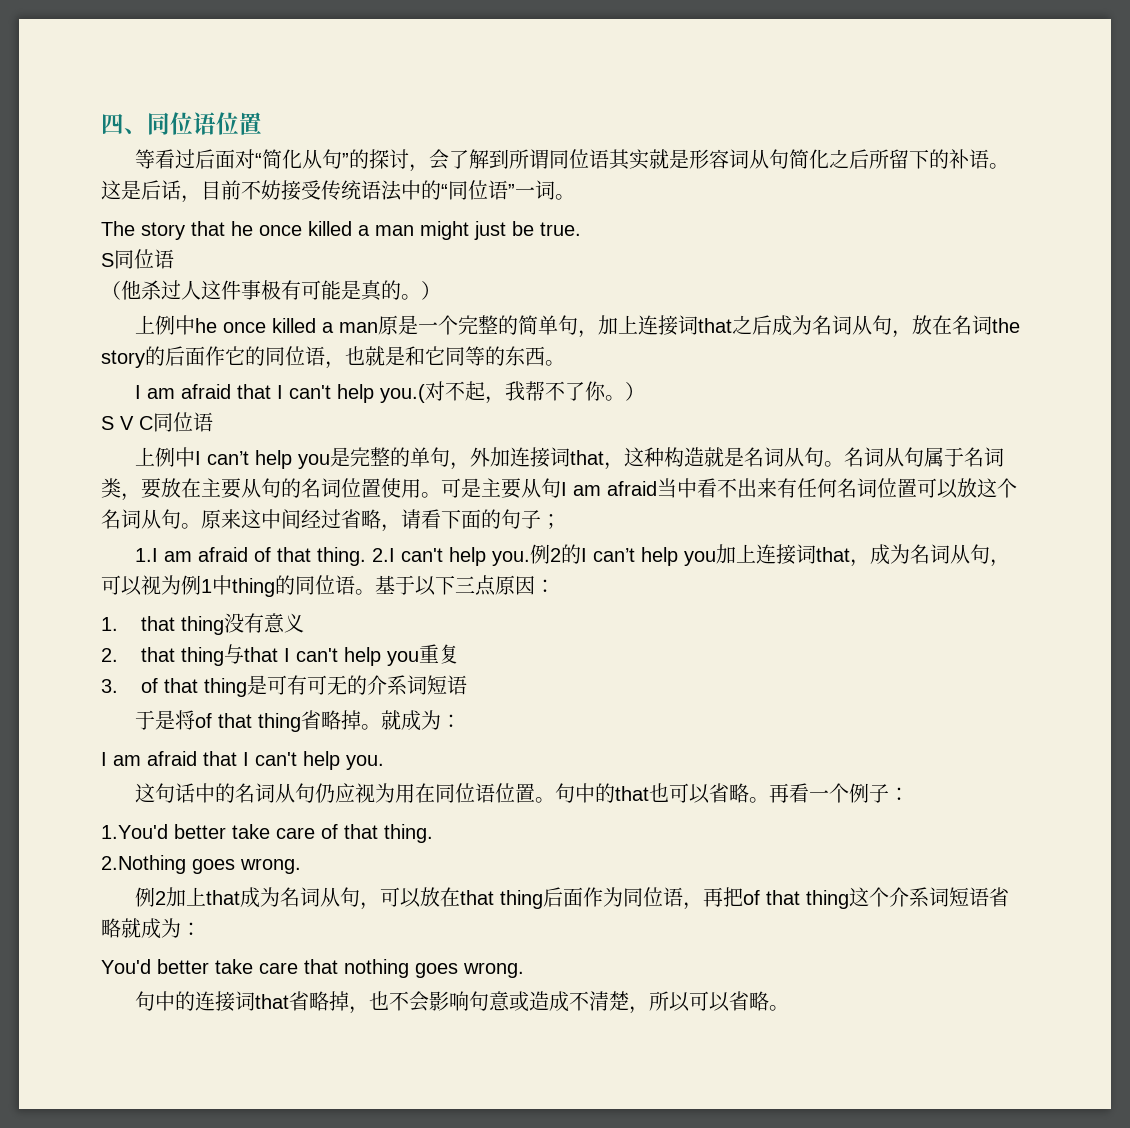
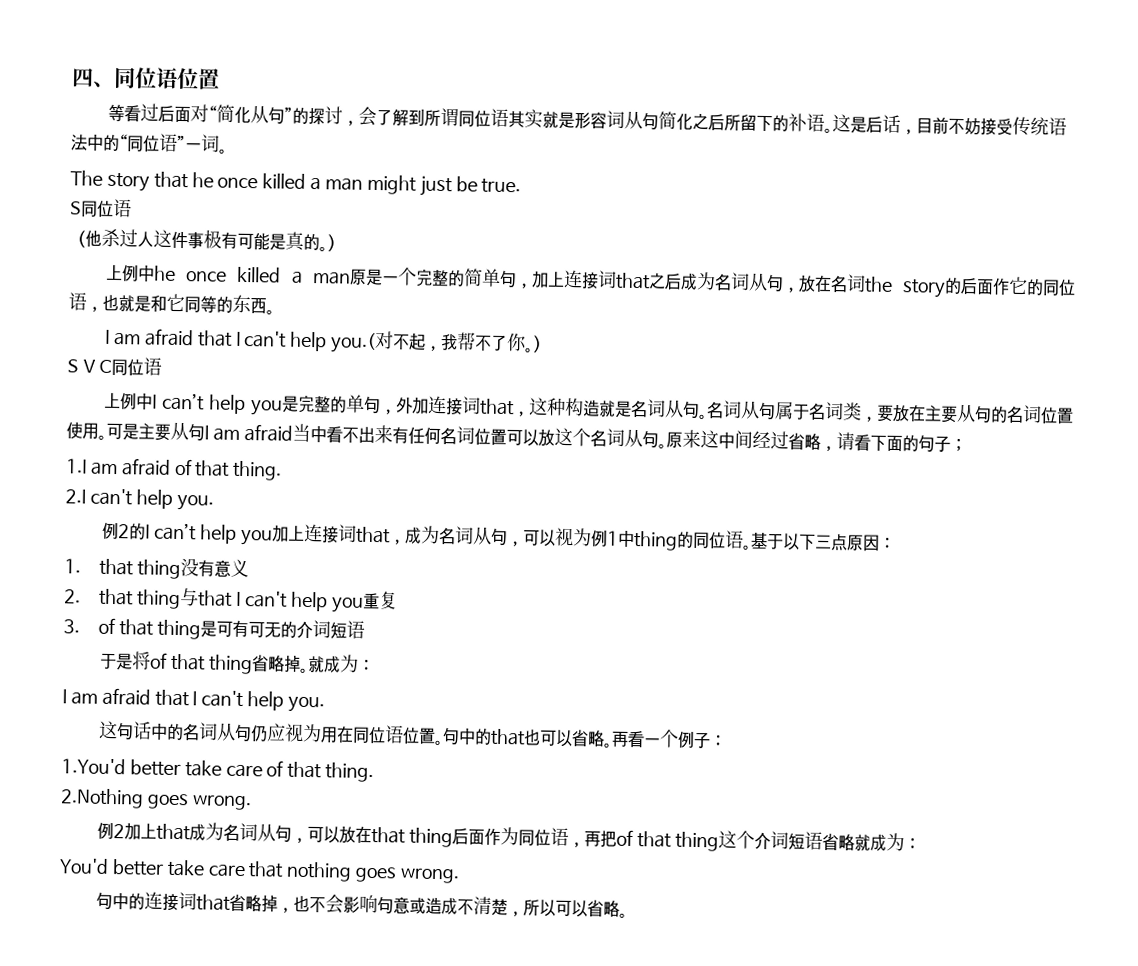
- 1.I am afraid of that thing. 2.I can't help you.例2的I can’t help you加上连接词that，成为名词从句，可以视为例1中thing的同位语。
+ 1.I am afraid of that thing.
+ 2.I can't help you.
+ 例2的I can’t help you加上连接词that，成为名词从句，可以视为例1中thing的同位语。
- 3. of that thing是可有可无的介系词短语
+ 3. of that thing是可有可无的介词短语
- 例2加上that成为名词从句，可以放在that thing后面作为同位语，再把of that thing这个介系词短语省略就成为：
+ 例2加上that成为名词从句，可以放在that thing后面作为同位语，再把of that thing这个介词短语省略就成为：

